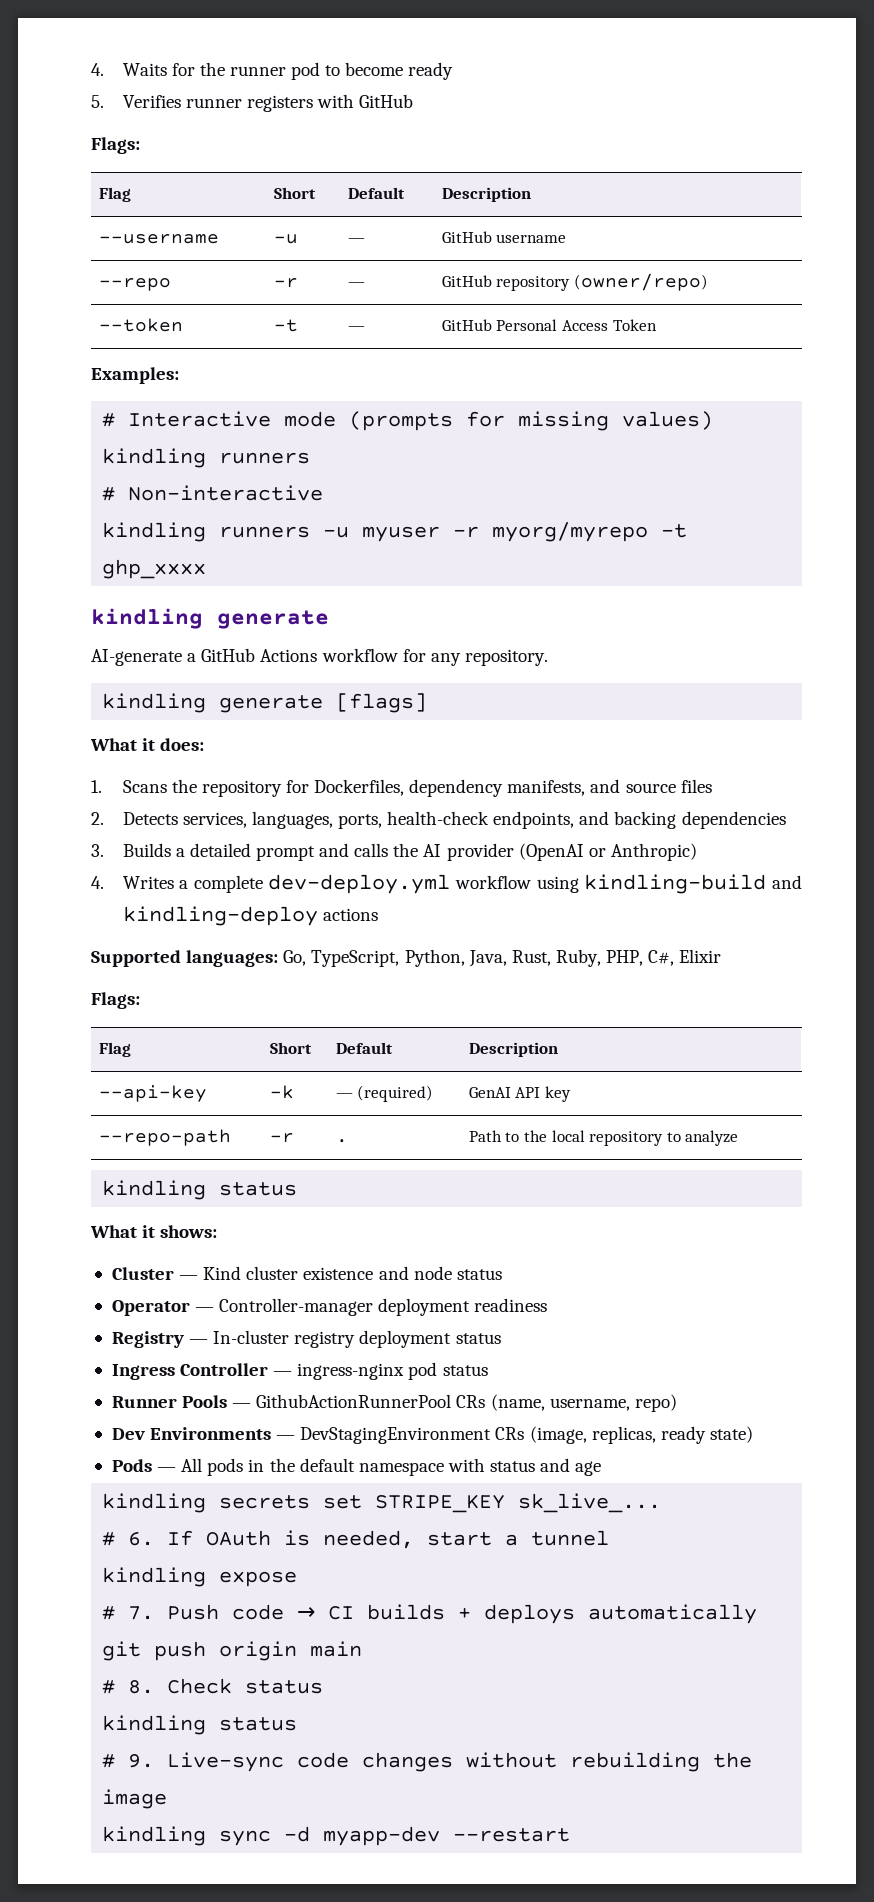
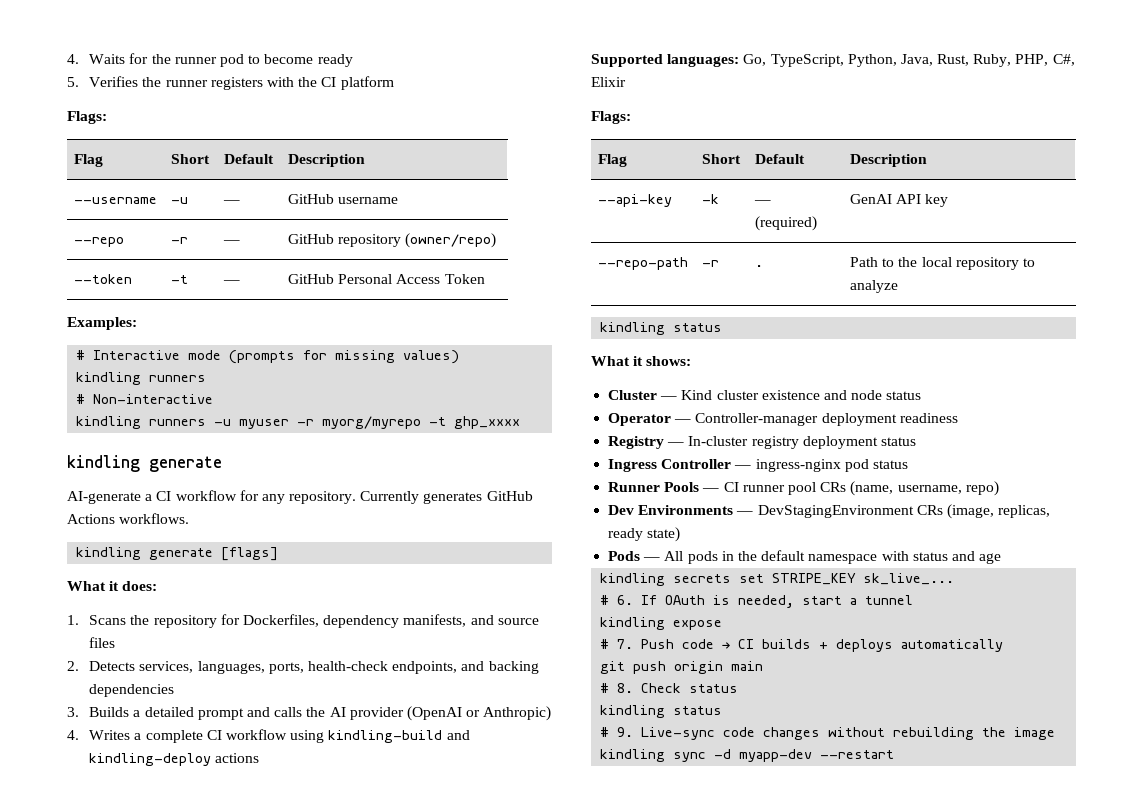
- 5. Verifies runner registers with GitHub
+ 5. Verifies the runner registers with the CI platform
- AI-generate a GitHub Actions workflow for any repository.
+ AI-generate a CI workflow for any repository. Currently generates GitHub Actions workflows.
- 4. Writes a complete dev-deploy.yml workflow using kindling-build and kindling-deploy actions
+ 4. Writes a complete CI workflow using kindling-build and kindling-deploy actions
- Runner Pools — GithubActionRunnerPool CRs (name, username, repo)
+ Runner Pools — CI runner pool CRs (name, username, repo)

